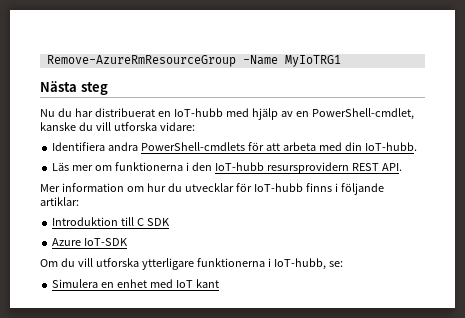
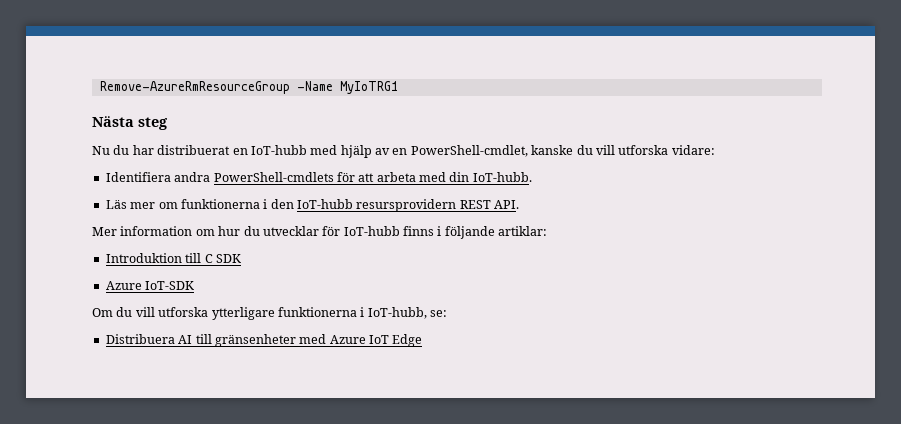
- Simulera en enhet med IoT kant
+ Distribuera AI till gränsenheter med Azure IoT Edge

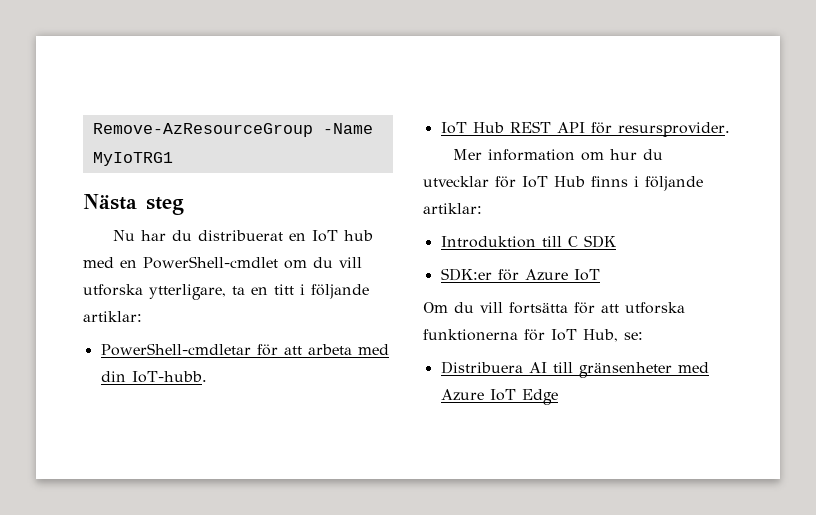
- Remove-AzureRmResourceGroup -Name MyIoTRG1
+ Remove-AzResourceGroup -Name MyIoTRG1
- Nu du har distribuerat en IoT-hubb med hjälp av en PowerShell-cmdlet, kanske du vill utforska vidare:
- Identifiera andra PowerShell-cmdlets för att arbeta med din IoT-hubb.
+ Nu har du distribuerat en IoT hub med en PowerShell-cmdlet om du vill utforska ytterligare, ta en titt i följande artiklar:
+ PowerShell-cmdletar för att arbeta med din IoT-hubb.
- Läs mer om funktionerna i den IoT-hubb resursprovidern REST API.
+ IoT Hub REST API för resursprovider.
- Mer information om hur du utvecklar för IoT-hubb finns i följande artiklar:
+ Mer information om hur du utvecklar för IoT Hub finns i följande artiklar:
- Azure IoT-SDK
+ SDK:er för Azure IoT
- Om du vill utforska ytterligare funktionerna i IoT-hubb, se:
+ Om du vill fortsätta för att utforska funktionerna för IoT Hub, se:

